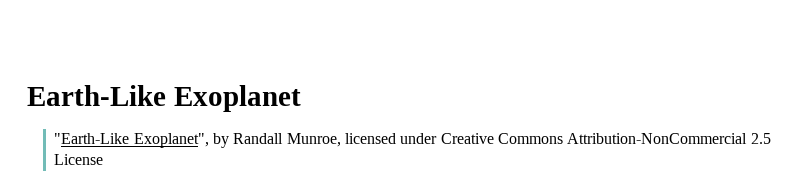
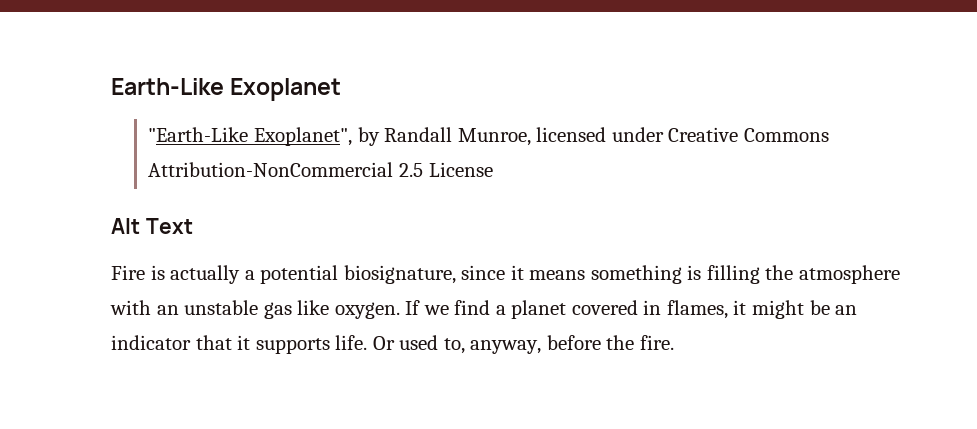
+ Alt Text
+ Fire is actually a potential biosignature, since it means something is filling the atmosphere with an unstable gas like oxygen. If we find a planet covered in flames, it might be an indicator that it supports life. Or used to, anyway, before the fire.

